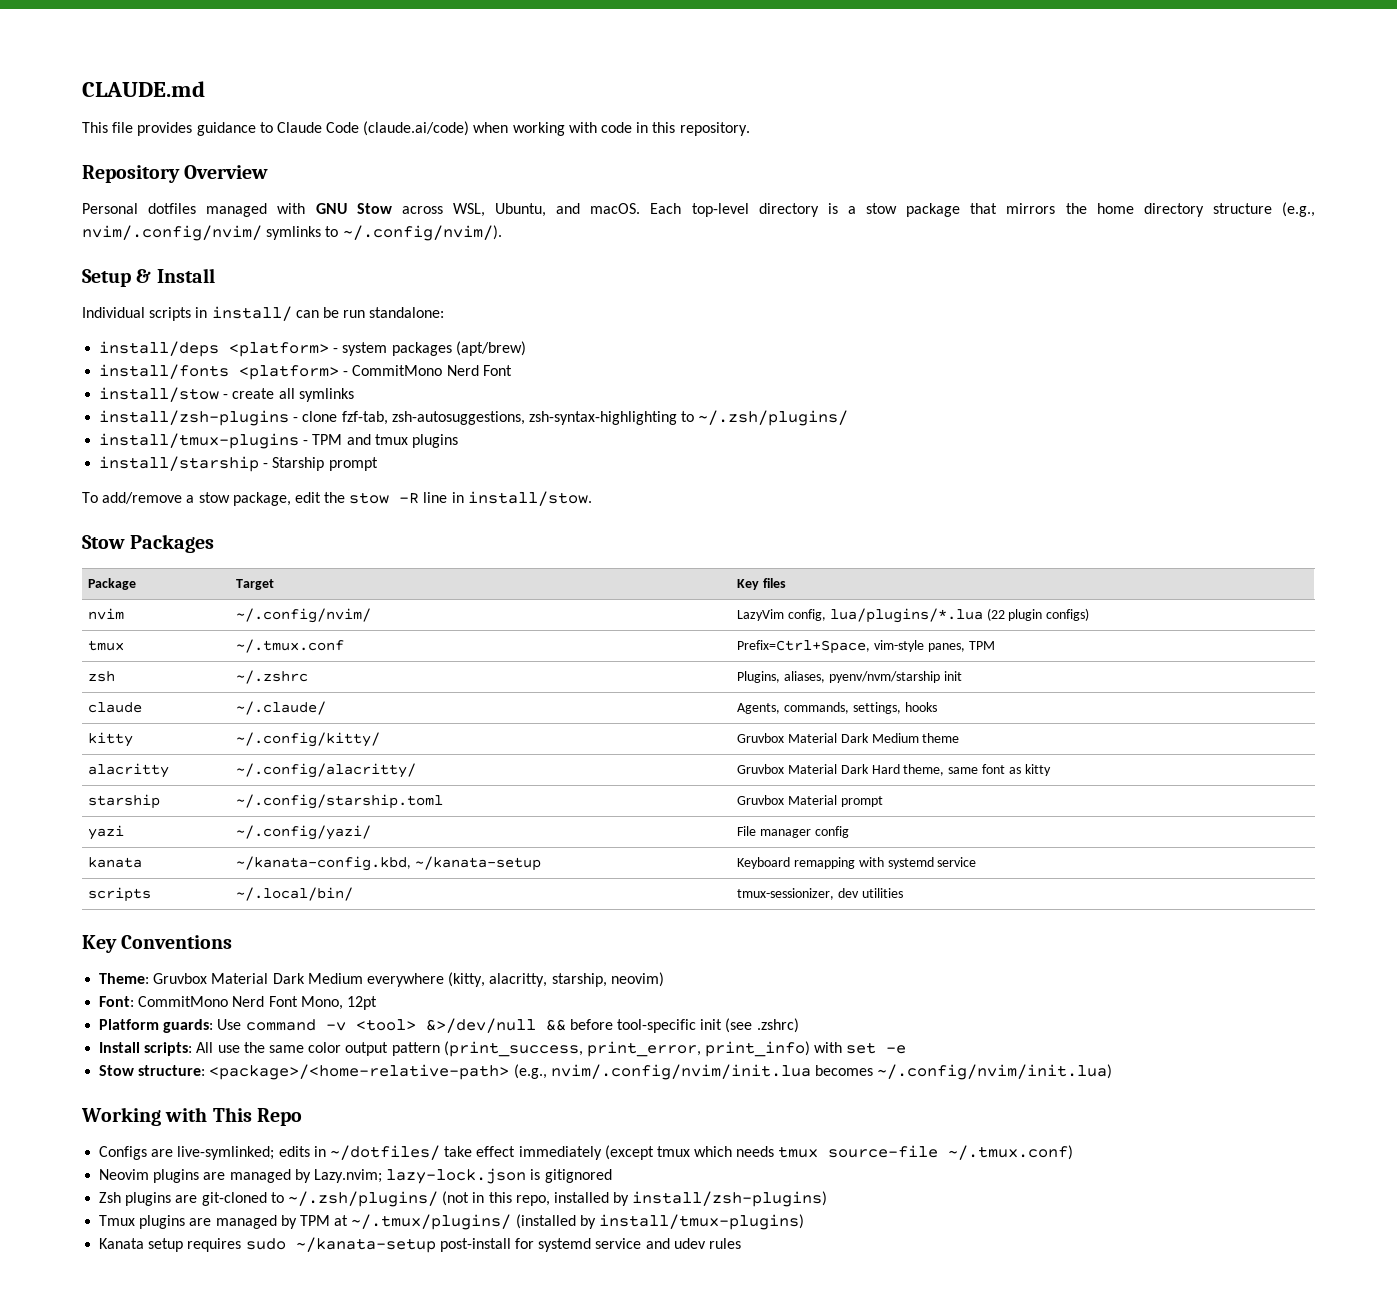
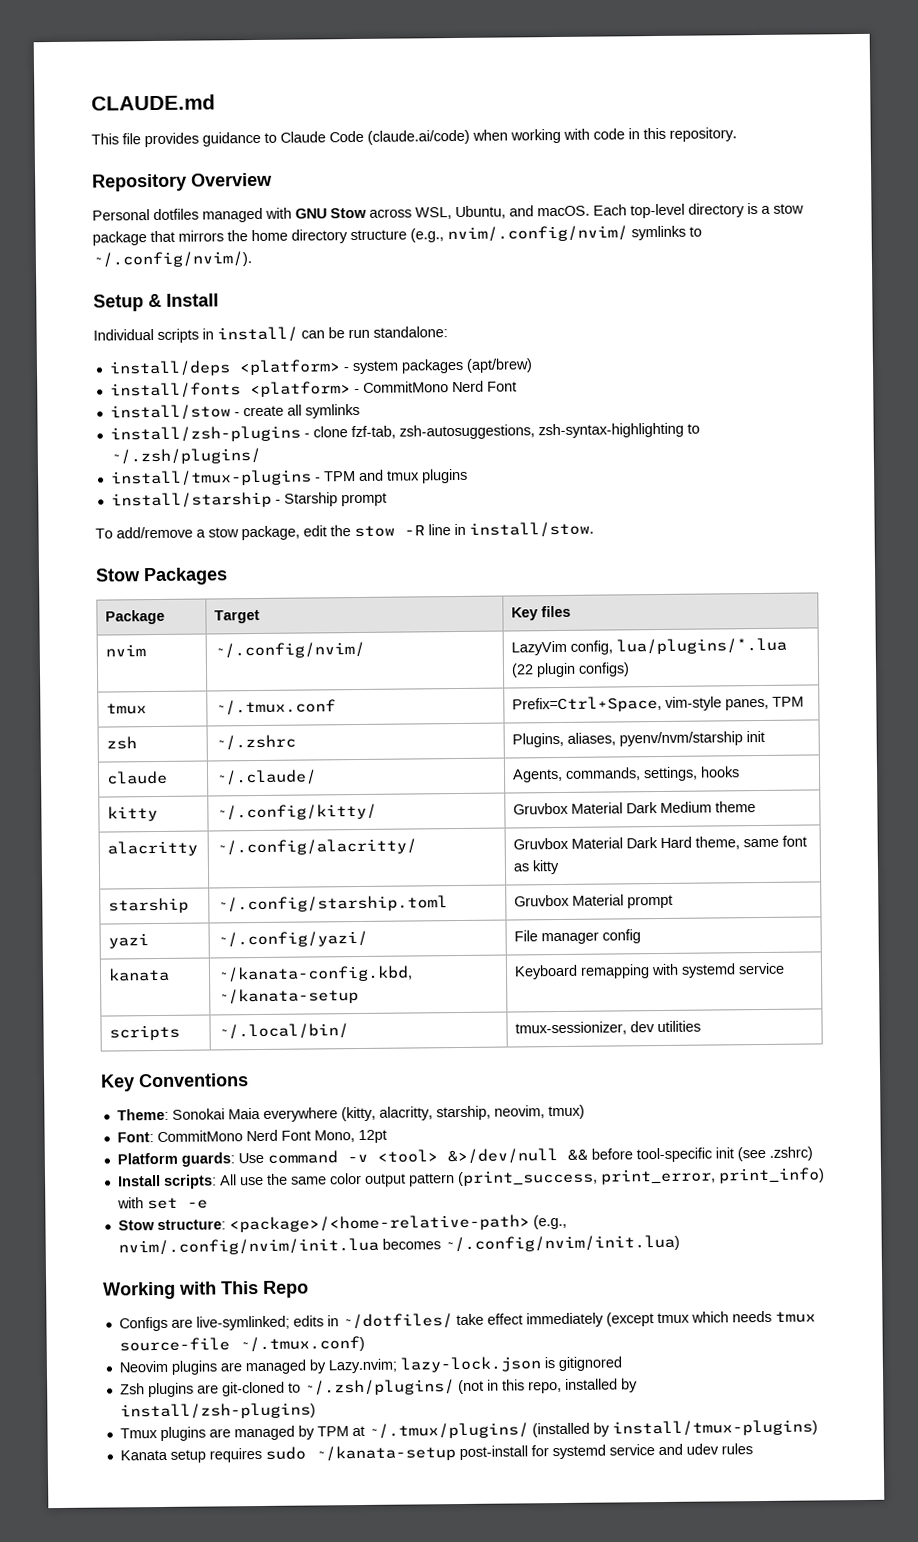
- Theme: Gruvbox Material Dark Medium everywhere (kitty, alacritty, starship, neovim)
+ Theme: Sonokai Maia everywhere (kitty, alacritty, starship, neovim, tmux)

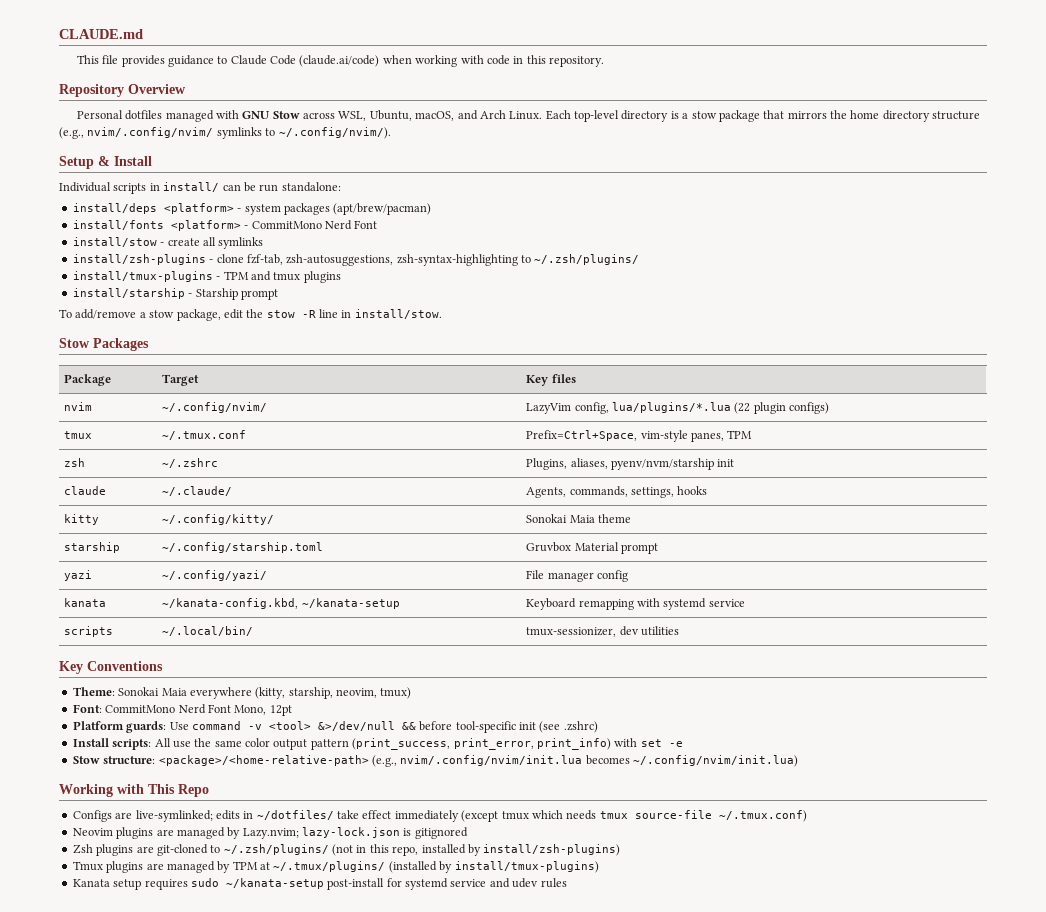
- Personal dotfiles managed with GNU Stow across WSL, Ubuntu, and macOS.
+ Personal dotfiles managed with GNU Stow across WSL, Ubuntu, macOS, and Arch Linux.
- install/deps <platform> - system packages (apt/brew)
+ install/deps <platform> - system packages (apt/brew/pacman)
- kitty | ~/.config/kitty/ | Gruvbox Material Dark Medium theme
- alacritty | ~/.config/alacritty/ | Gruvbox Material Dark Hard theme, same font as kitty
+ kitty | ~/.config/kitty/ | Sonokai Maia theme
- Theme: Sonokai Maia everywhere (kitty, alacritty, starship, neovim, tmux)
+ Theme: Sonokai Maia everywhere (kitty, starship, neovim, tmux)

